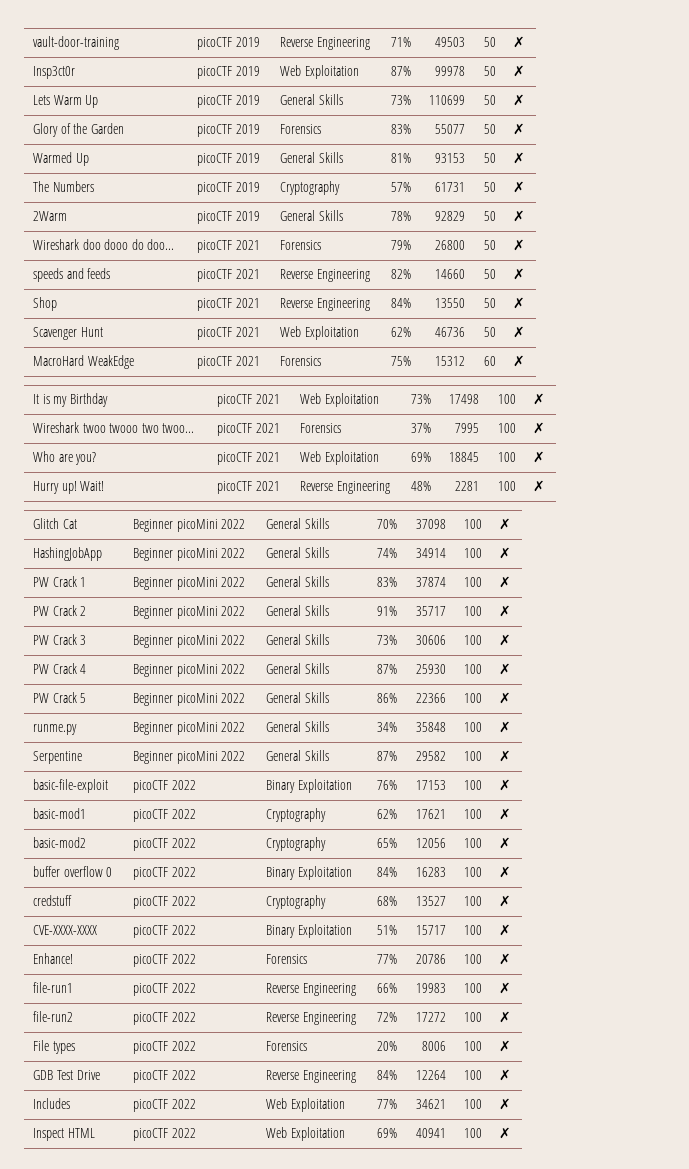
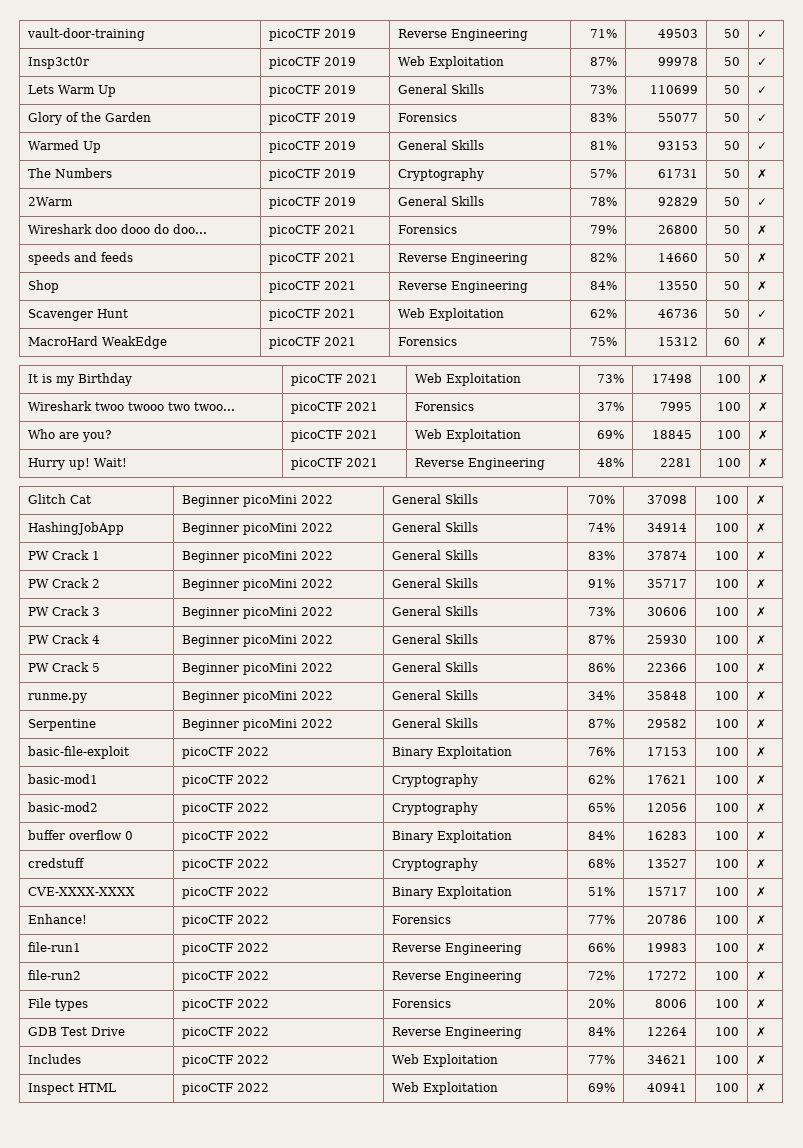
- vault-door-training | picoCTF 2019 | Reverse Engineering | 71% | 49503 | 50 | ✗
+ vault-door-training | picoCTF 2019 | Reverse Engineering | 71% | 49503 | 50 | ✓
- Insp3ct0r | picoCTF 2019 | Web Exploitation | 87% | 99978 | 50 | ✗
+ Insp3ct0r | picoCTF 2019 | Web Exploitation | 87% | 99978 | 50 | ✓
- Lets Warm Up | picoCTF 2019 | General Skills | 73% | 110699 | 50 | ✗
+ Lets Warm Up | picoCTF 2019 | General Skills | 73% | 110699 | 50 | ✓
- Glory of the Garden | picoCTF 2019 | Forensics | 83% | 55077 | 50 | ✗
+ Glory of the Garden | picoCTF 2019 | Forensics | 83% | 55077 | 50 | ✓
- Warmed Up | picoCTF 2019 | General Skills | 81% | 93153 | 50 | ✗
+ Warmed Up | picoCTF 2019 | General Skills | 81% | 93153 | 50 | ✓
- 2Warm | picoCTF 2019 | General Skills | 78% | 92829 | 50 | ✗
+ 2Warm | picoCTF 2019 | General Skills | 78% | 92829 | 50 | ✓
- Scavenger Hunt | picoCTF 2021 | Web Exploitation | 62% | 46736 | 50 | ✗
+ Scavenger Hunt | picoCTF 2021 | Web Exploitation | 62% | 46736 | 50 | ✓

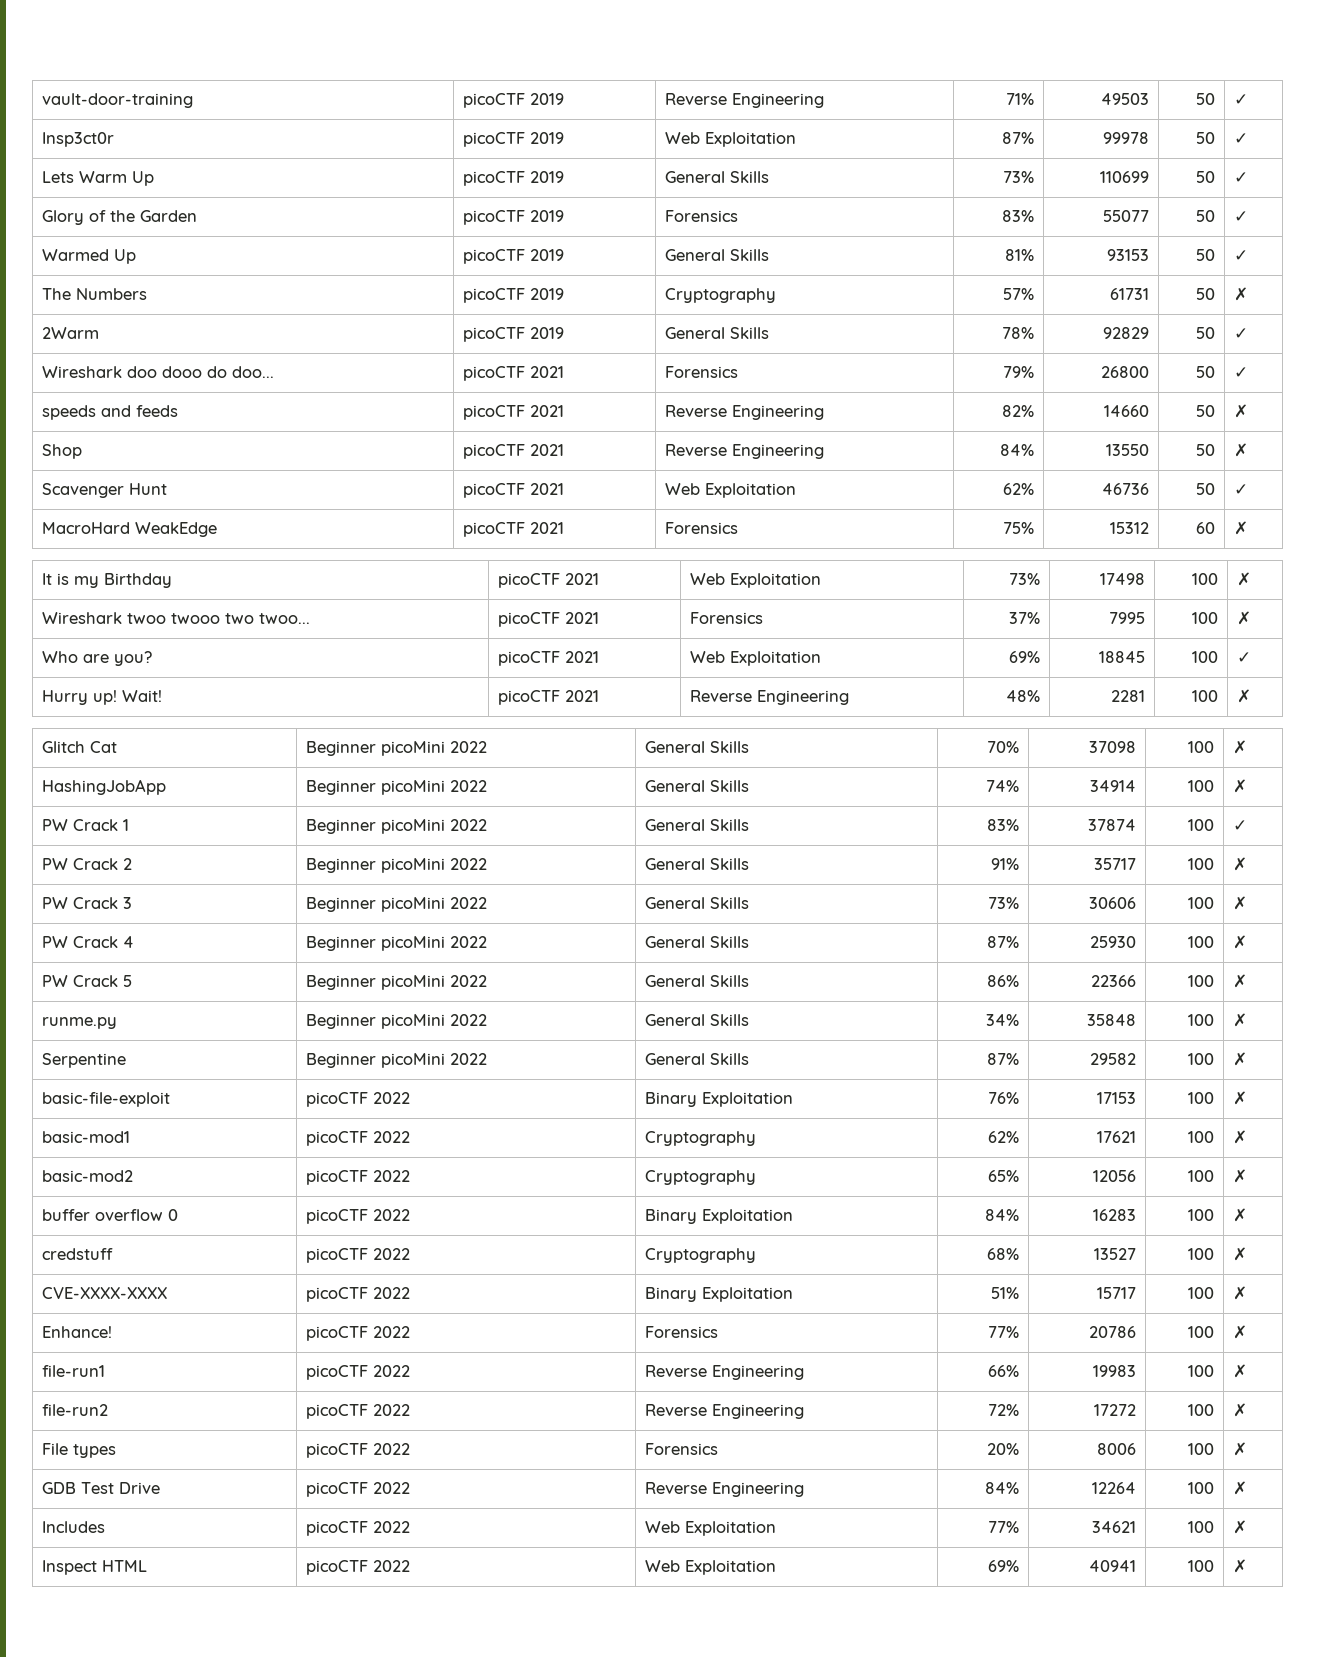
- Wireshark doo dooo do doo... | picoCTF 2021 | Forensics | 79% | 26800 | 50 | ✗
+ Wireshark doo dooo do doo... | picoCTF 2021 | Forensics | 79% | 26800 | 50 | ✓
- Who are you? | picoCTF 2021 | Web Exploitation | 69% | 18845 | 100 | ✗
+ Who are you? | picoCTF 2021 | Web Exploitation | 69% | 18845 | 100 | ✓
- PW Crack 1 | Beginner picoMini 2022 | General Skills | 83% | 37874 | 100 | ✗
+ PW Crack 1 | Beginner picoMini 2022 | General Skills | 83% | 37874 | 100 | ✓

